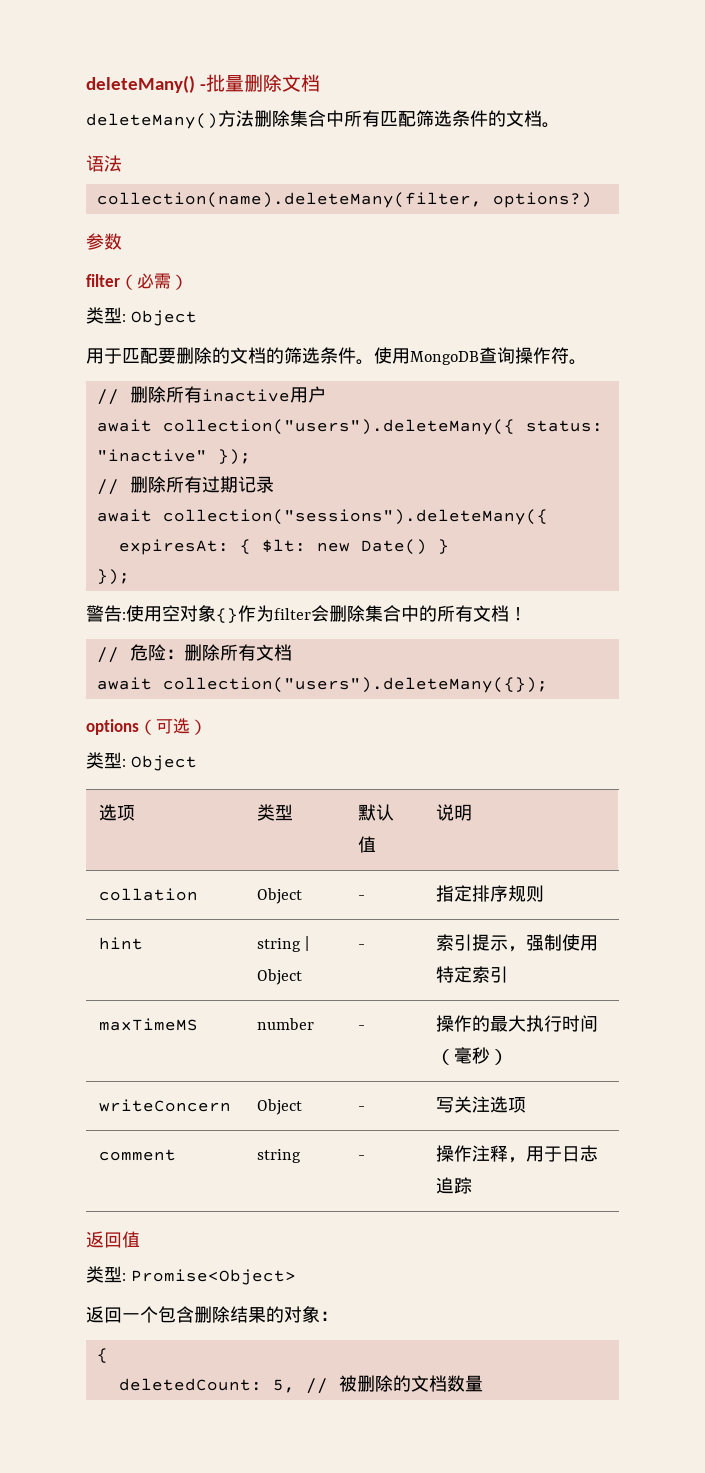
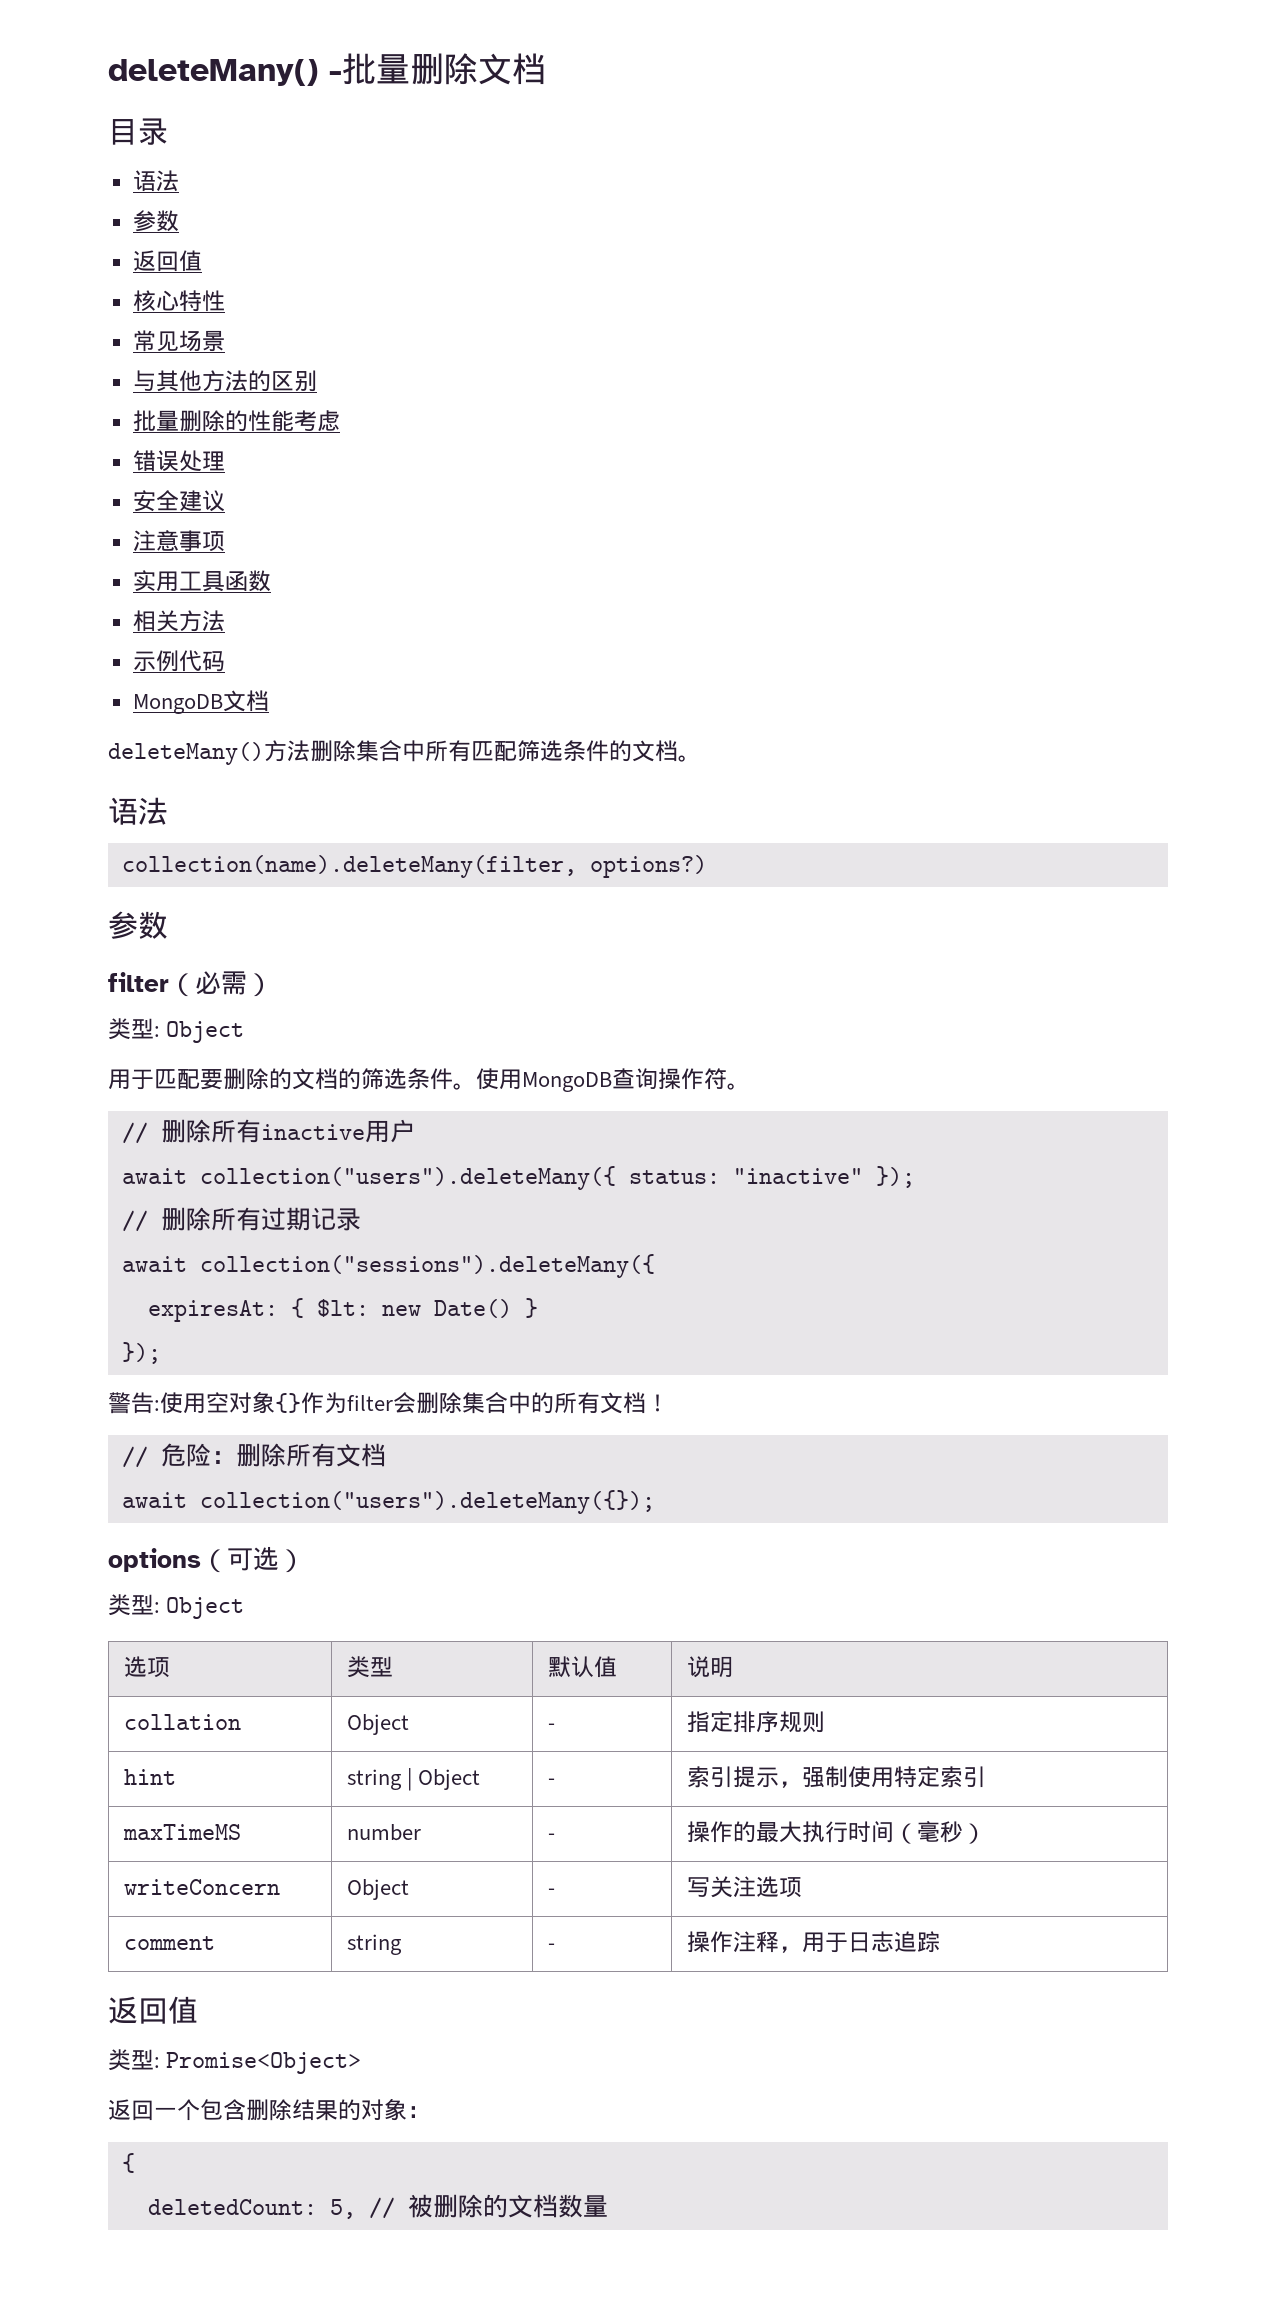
+ 目录
+ 语法
+ 参数
+ 返回值
+ 核心特性
+ 常见场景
+ 与其他方法的区别
+ 批量删除的性能考虑
+ 错误处理
+ 安全建议
+ 注意事项
+ 实用工具函数
+ 相关方法
+ 示例代码
+ MongoDB文档

